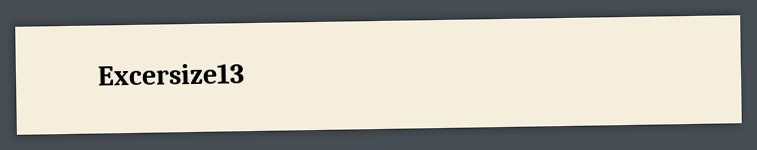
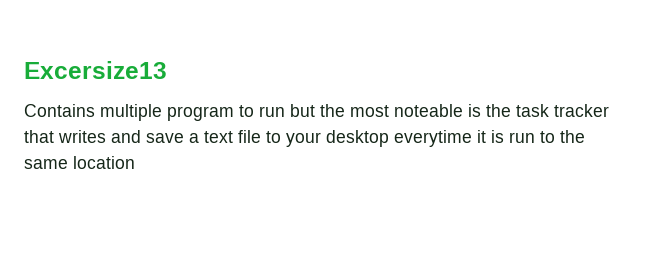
+ Contains multiple program to run but the most noteable is the task tracker that writes and save a text file to your desktop everytime it is run to the same location

